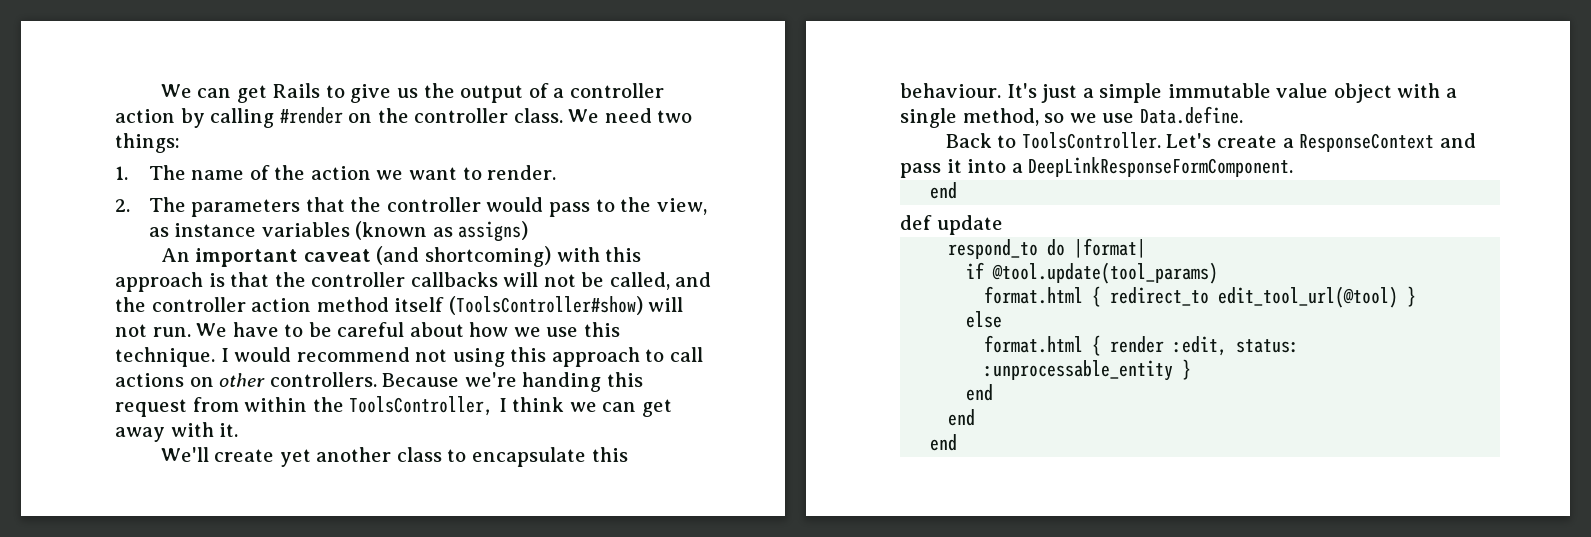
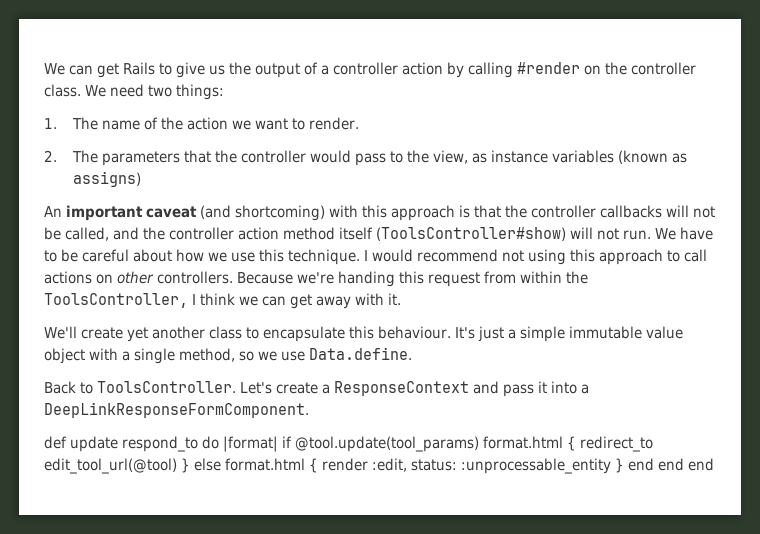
  Let's create a ResponseContext and pass it into a DeepLinkResponseFormComponent.
- end
- def update
- respond_to do |format|
- if @tool.update(tool_params)
- format.html { redirect_to edit_tool_url(@tool) }
- else
- format.html { render :edit, status: :unprocessable_entity }
- end
- end
- end
+ def update respond_to do |format| if @tool.update(tool_params) format.html { redirect_to edit_tool_url(@tool) } else format.html { render :edit, status: :unprocessable_entity } end end end

